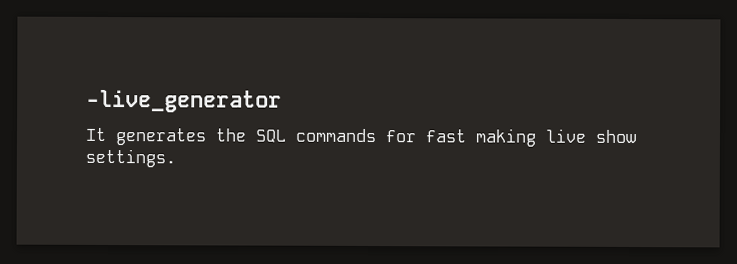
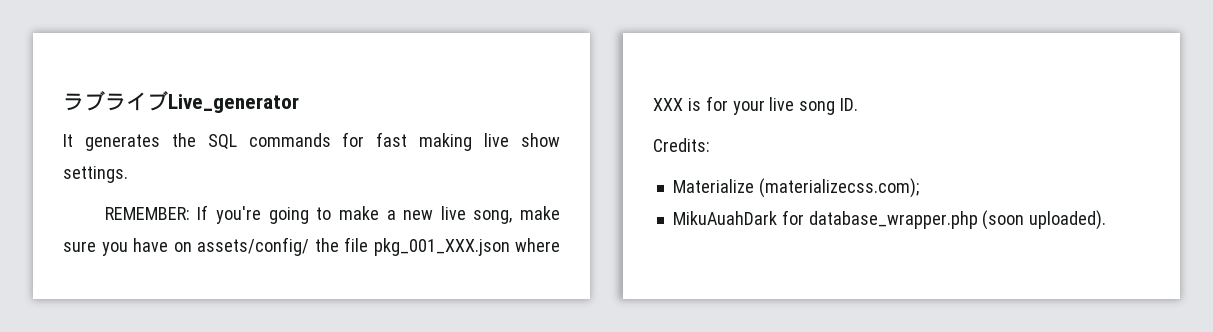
- -live_generator
+ ラブライブLive_generator
+ REMEMBER: If you're going to make a new live song, make sure you have on assets/config/ the file pkg_001_XXX.json where XXX is for your live song ID.
+ Credits:
+ Materialize (materializecss.com);
+ MikuAuahDark for database_wrapper.php (soon uploaded).

